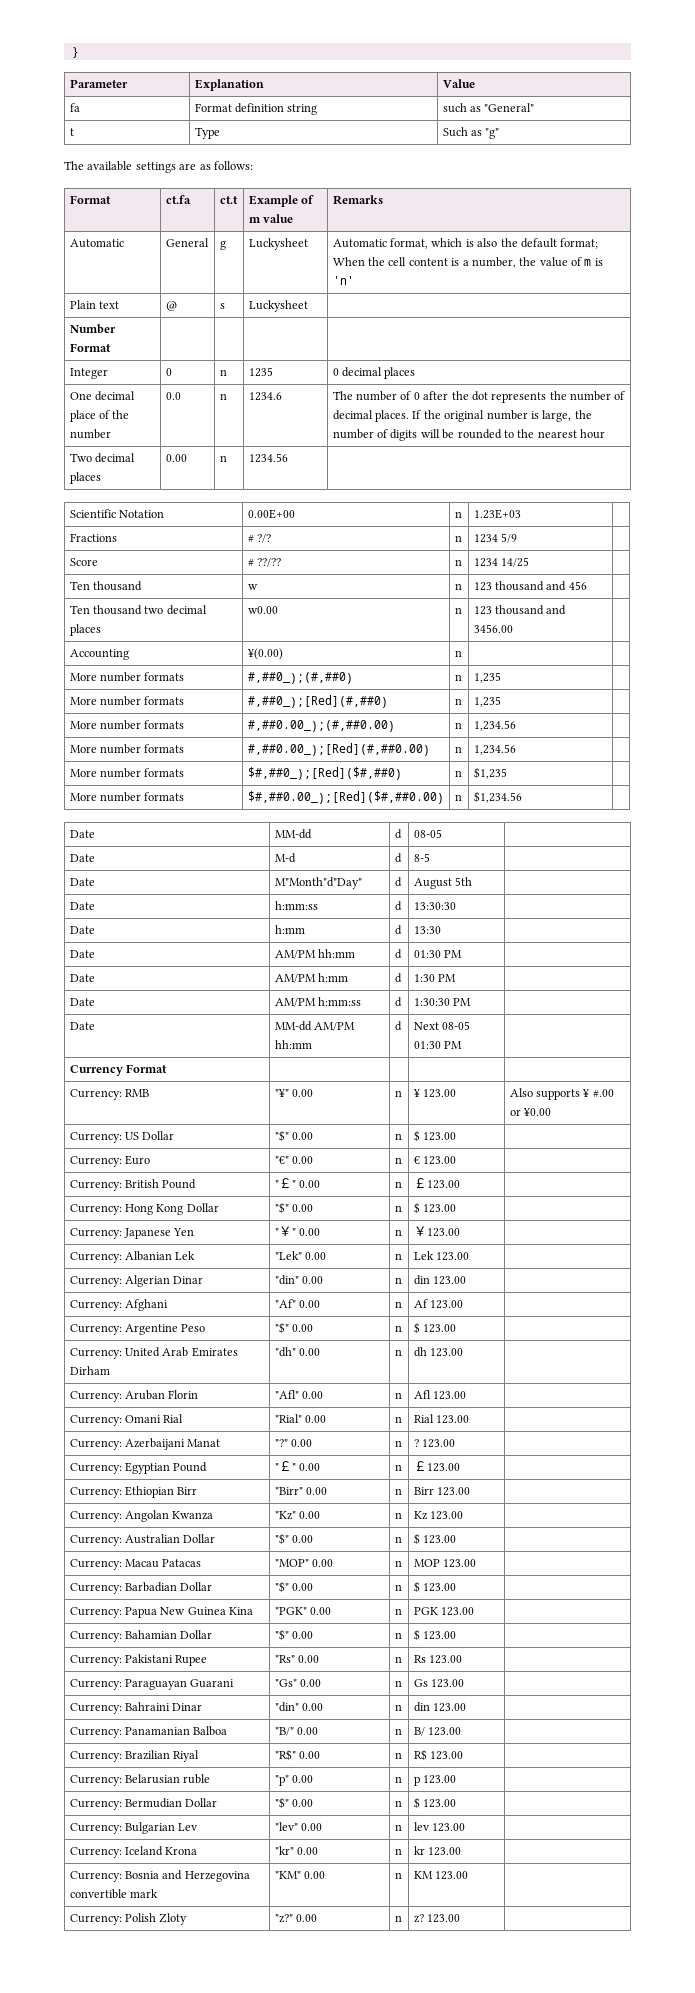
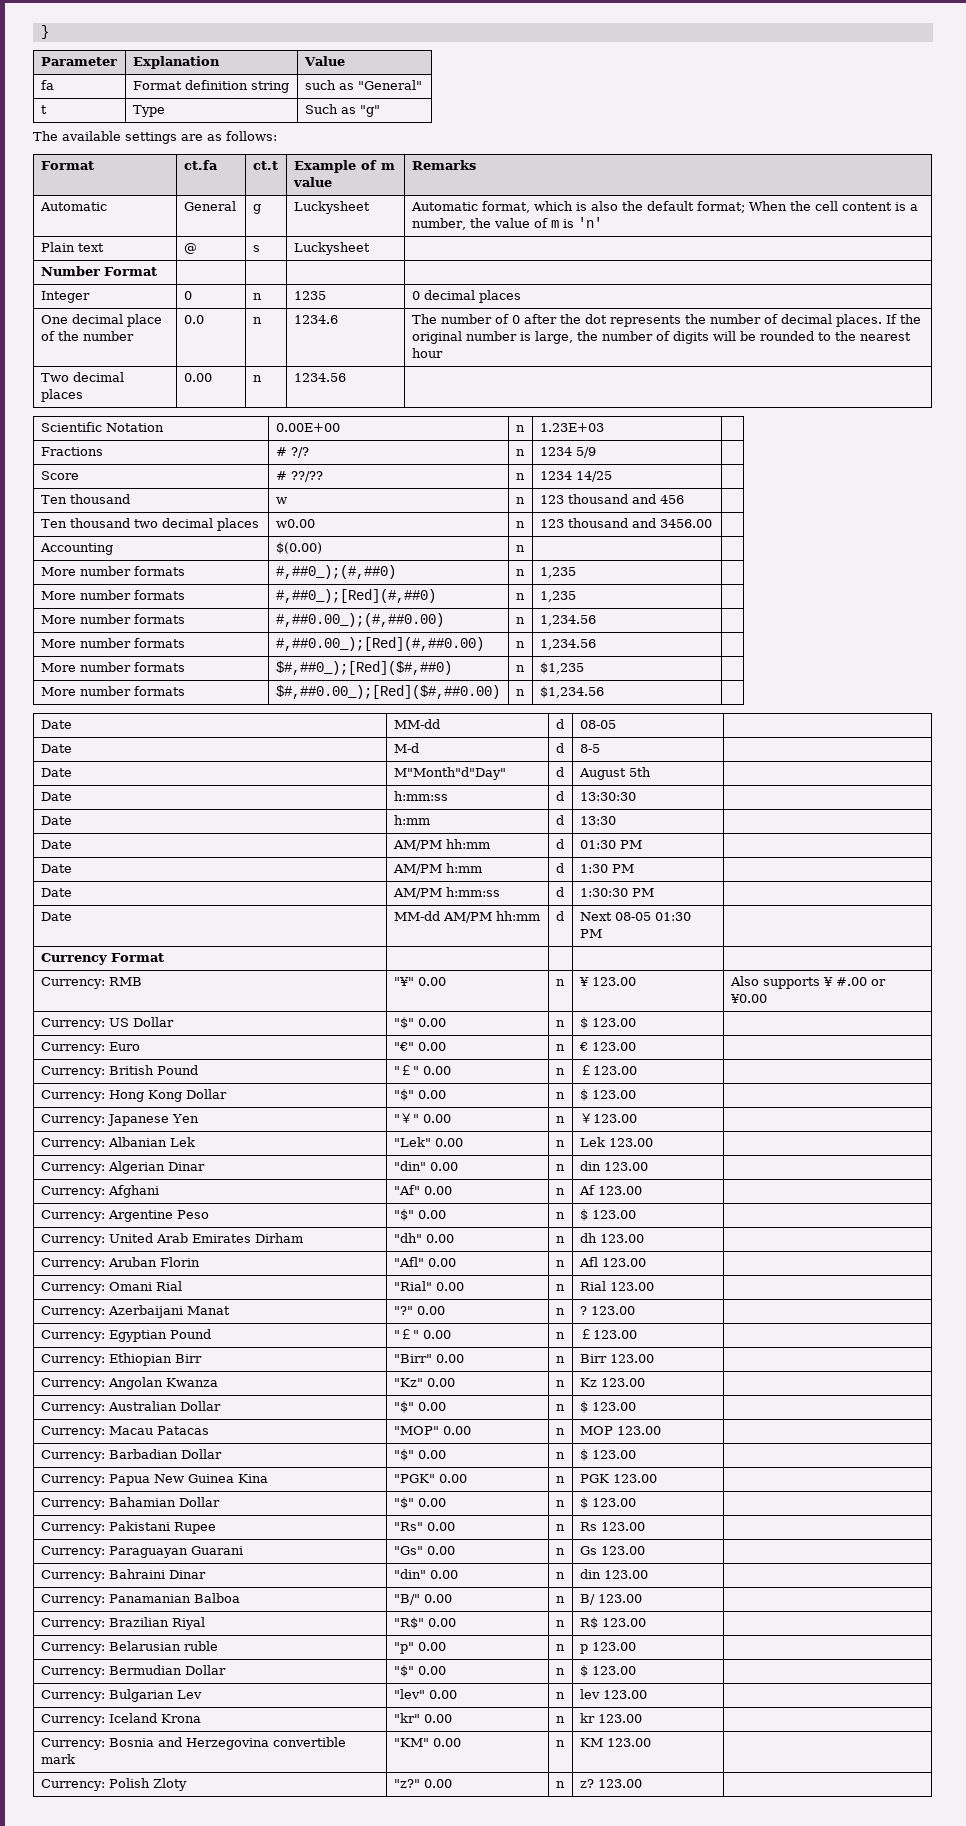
- Accounting | ¥(0.00) | n | |
+ Accounting | $(0.00) | n | |

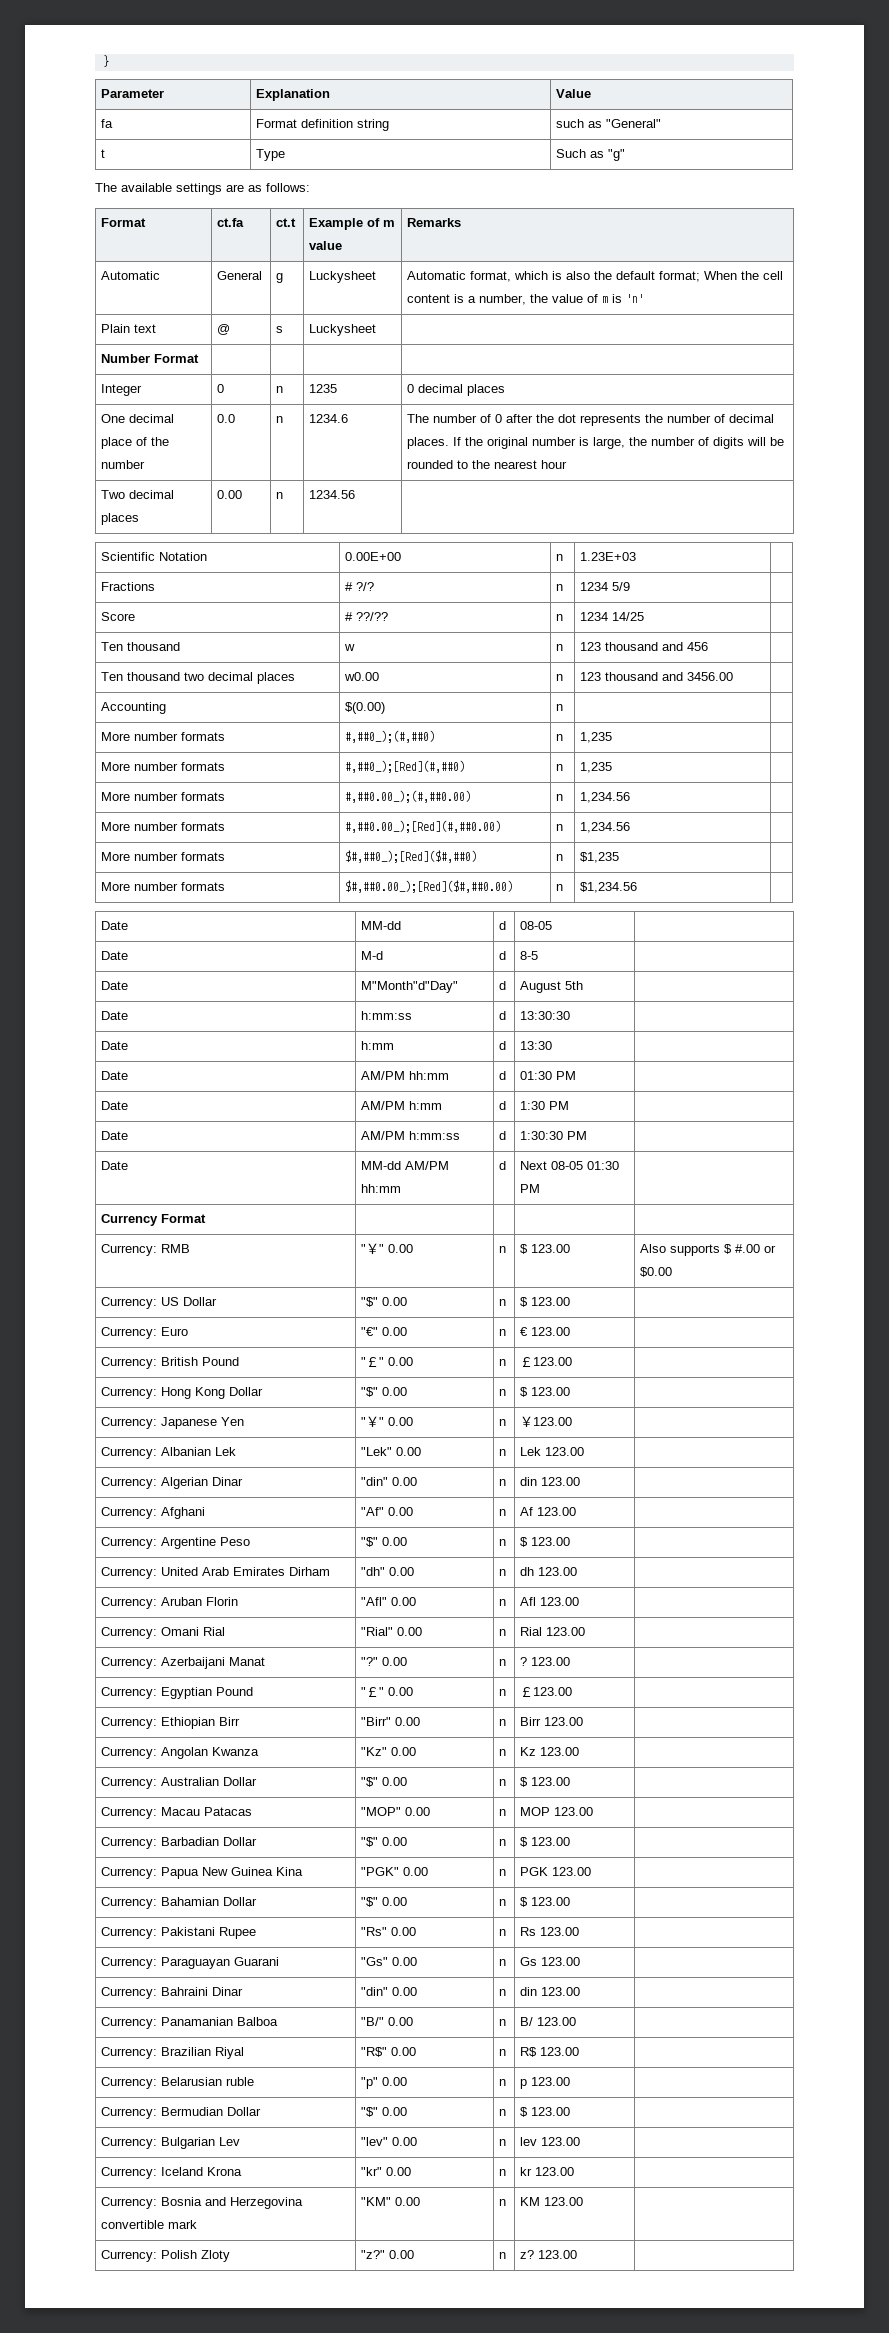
- Currency: RMB | "¥" 0.00 | n | ¥ 123.00 | Also supports ¥ #.00 or ¥0.00
+ Currency: RMB | "￥" 0.00 | n | $ 123.00 | Also supports $ #.00 or $0.00

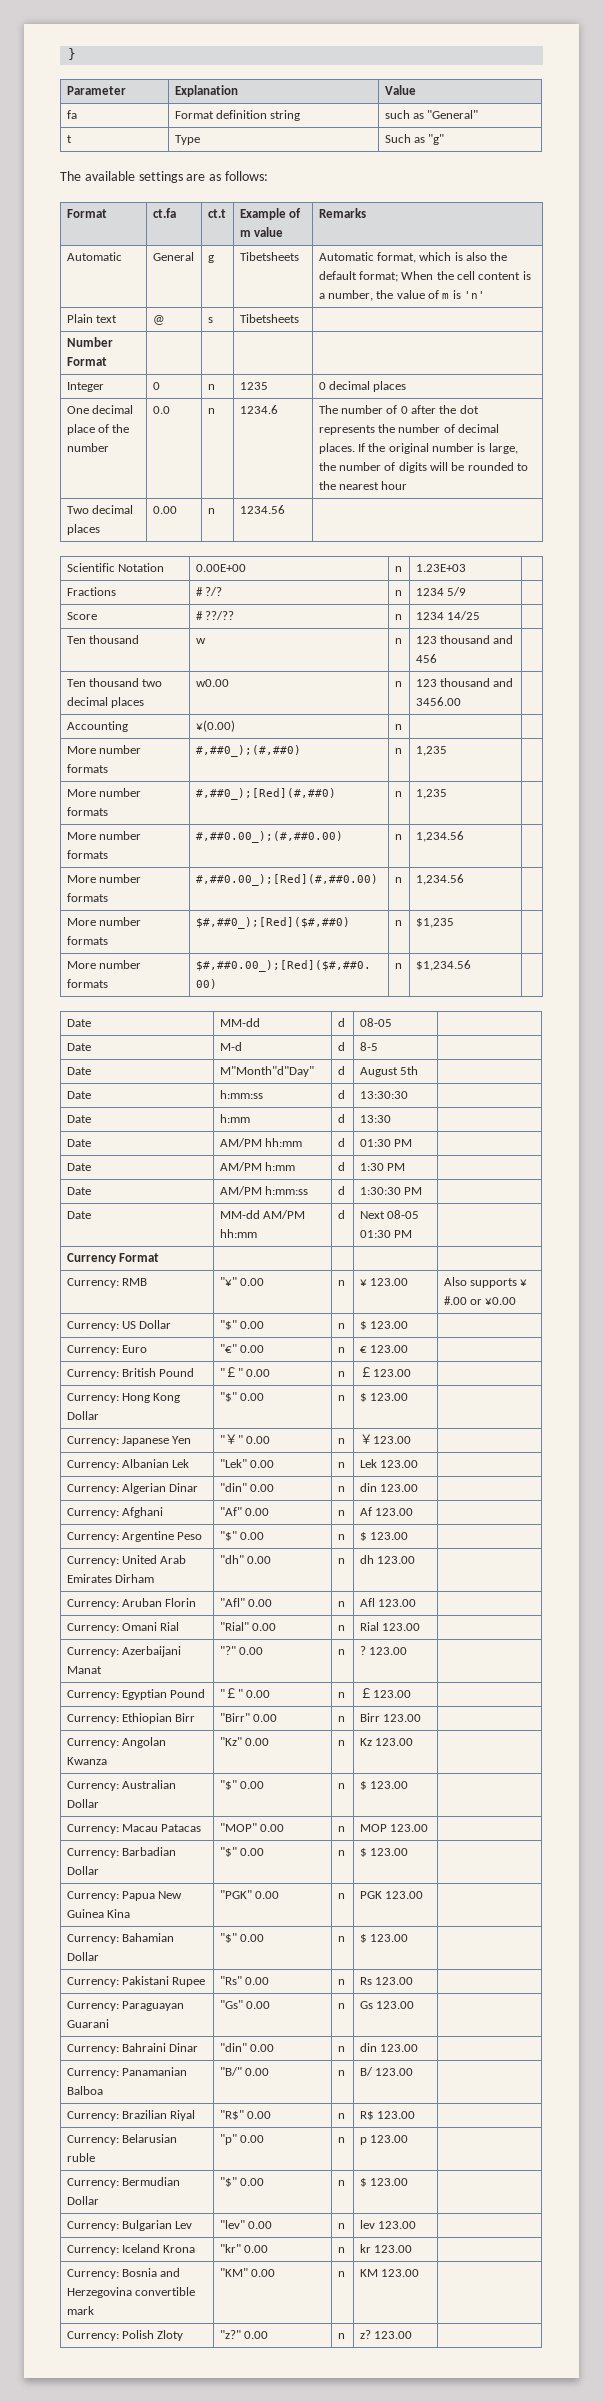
- Automatic | General | g | Luckysheet | Automatic format, which is also the default format; When the cell content is a number, the value of m is 'n'
+ Automatic | General | g | Tibetsheets | Automatic format, which is also the default format; When the cell content is a number, the value of m is 'n'
- Plain text | @ | s | Luckysheet |
+ Plain text | @ | s | Tibetsheets |
- Accounting | $(0.00) | n | |
+ Accounting | ¥(0.00) | n | |
- Currency: RMB | "￥" 0.00 | n | $ 123.00 | Also supports $ #.00 or $0.00
+ Currency: RMB | "¥" 0.00 | n | ¥ 123.00 | Also supports ¥ #.00 or ¥0.00

